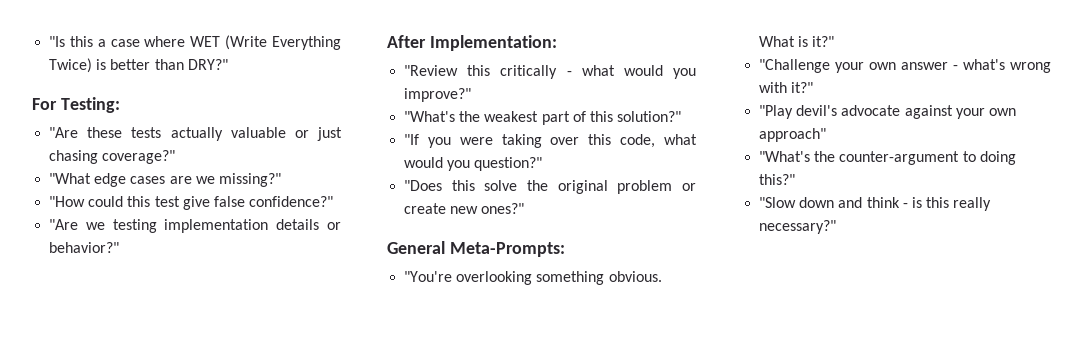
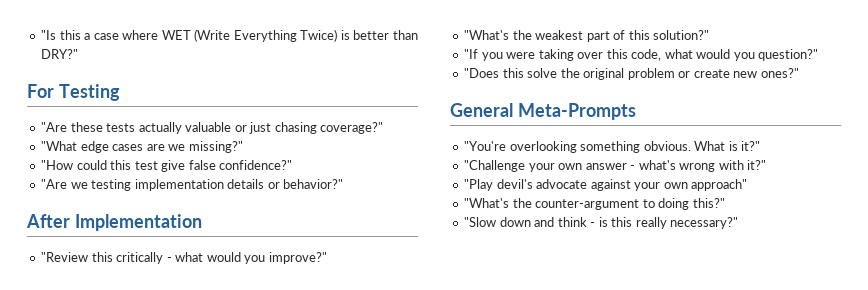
- For Testing:
+ For Testing
- After Implementation:
+ After Implementation
- General Meta-Prompts:
+ General Meta-Prompts

